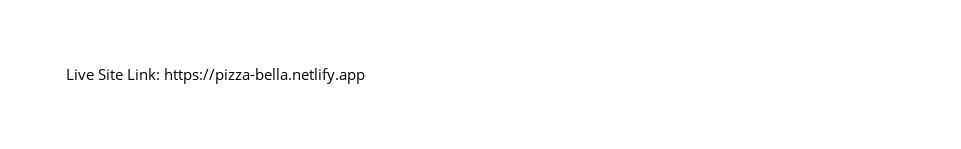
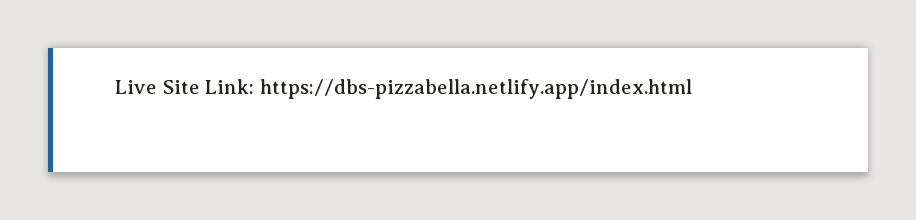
- Live Site Link: https://pizza-bella.netlify.app
+ Live Site Link: https://dbs-pizzabella.netlify.app/index.html

